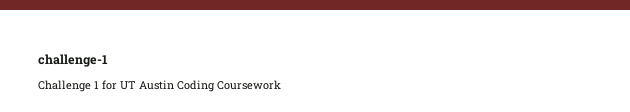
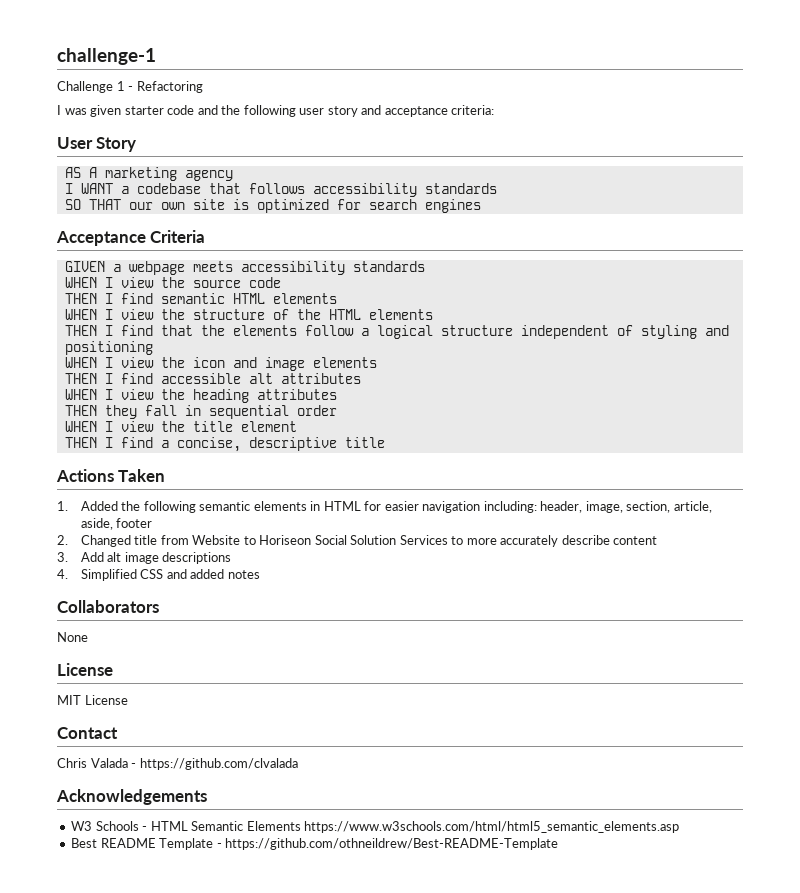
- Challenge 1 for UT Austin Coding Coursework
+ Challenge 1 - Refactoring
+ I was given starter code and the following user story and acceptance criteria:
+ User Story
+ AS A marketing agency
+ I WANT a codebase that follows accessibility standards
+ SO THAT our own site is optimized for search engines
+ Acceptance Criteria
+ GIVEN a webpage meets accessibility standards
+ WHEN I view the source code
+ THEN I find semantic HTML elements
+ WHEN I view the structure of the HTML elements
+ THEN I find that the elements follow a logical structure independent of styling and positioning
+ WHEN I view the icon and image elements
+ THEN I find accessible alt attributes
+ WHEN I view the heading attributes
+ THEN they fall in sequential order
+ WHEN I view the title element
+ THEN I find a concise, descriptive title
+ Actions Taken
+ 1. Added the following semantic elements in HTML for easier navigation including: header, image, section, article, aside, footer
+ 2. Changed title from Website to Horiseon Social Solution Services to more accurately describe content
+ 3. Add alt image descriptions
+ 4. Simplified CSS and added notes
+ Collaborators
+ None
+ License
+ MIT License
+ Contact
+ Chris Valada - https://github.com/clvalada
+ Acknowledgements
+ W3 Schools - HTML Semantic Elements https://www.w3schools.com/html/html5_semantic_elements.asp
+ Best README Template - https://github.com/othneildrew/Best-README-Template

